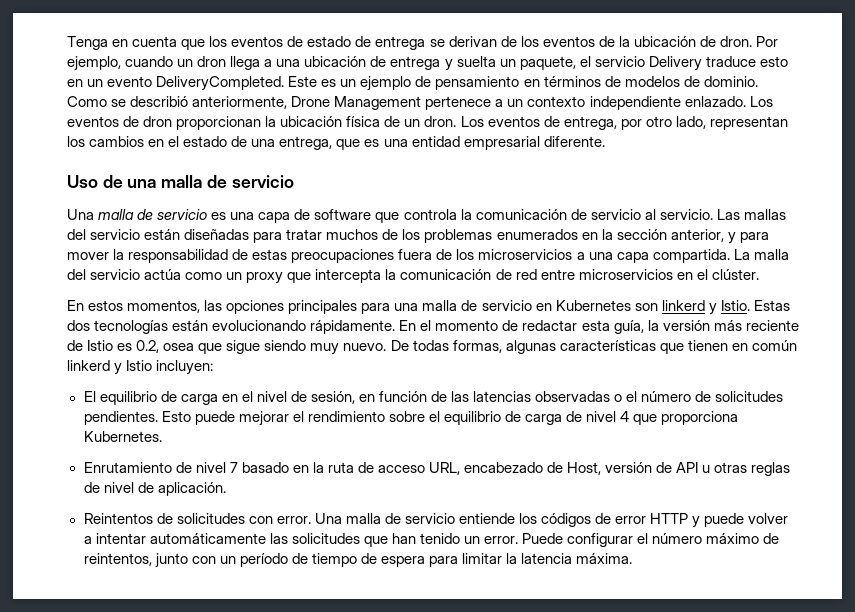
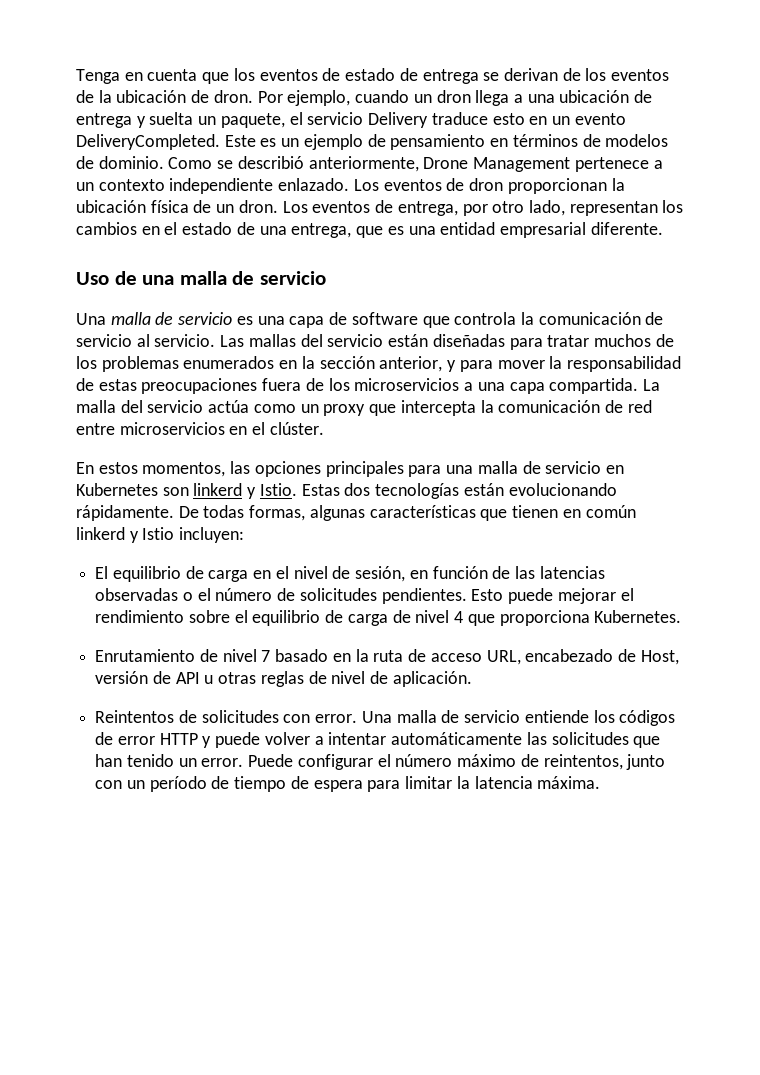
- En el momento de redactar esta guía, la versión más reciente de Istio es 0.2, osea que sigue siendo muy nuevo.

